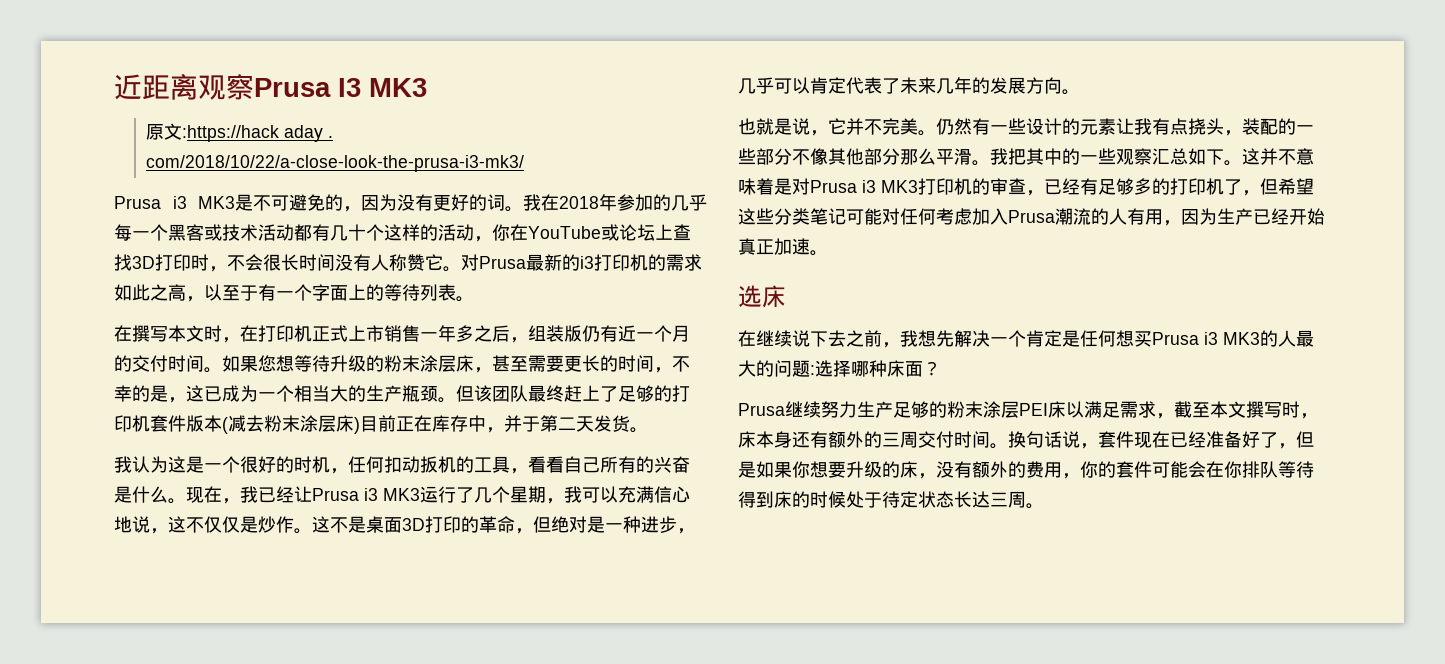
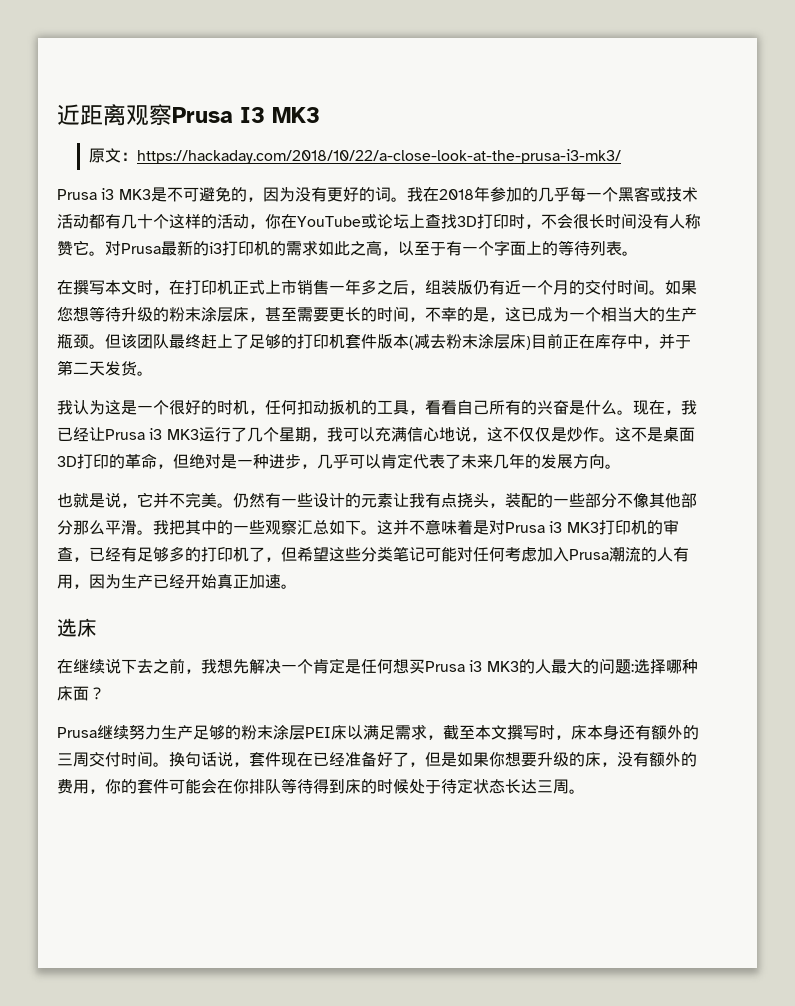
- 原文:https://hack aday . com/2018/10/22/a-close-look-the-prusa-i3-mk3/
+ 原文：https://hackaday.com/2018/10/22/a-close-look-at-the-prusa-i3-mk3/

